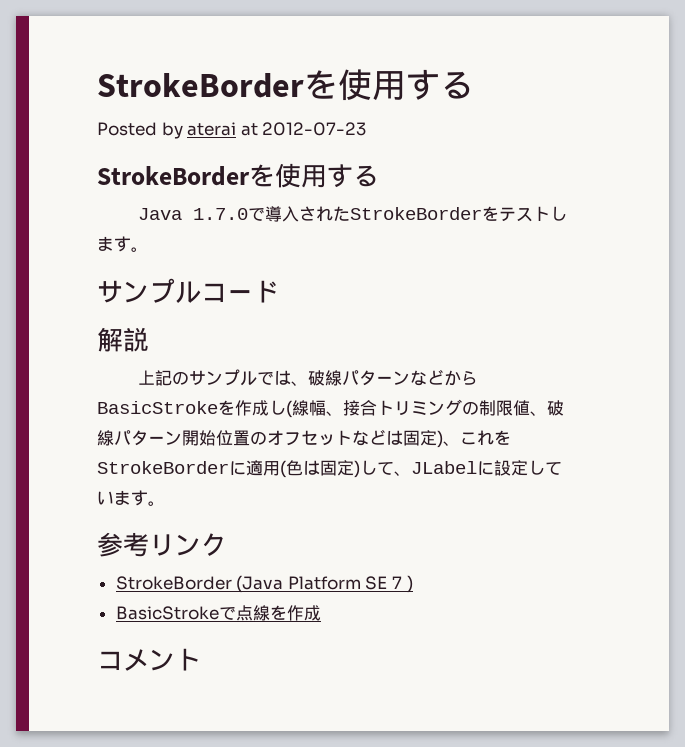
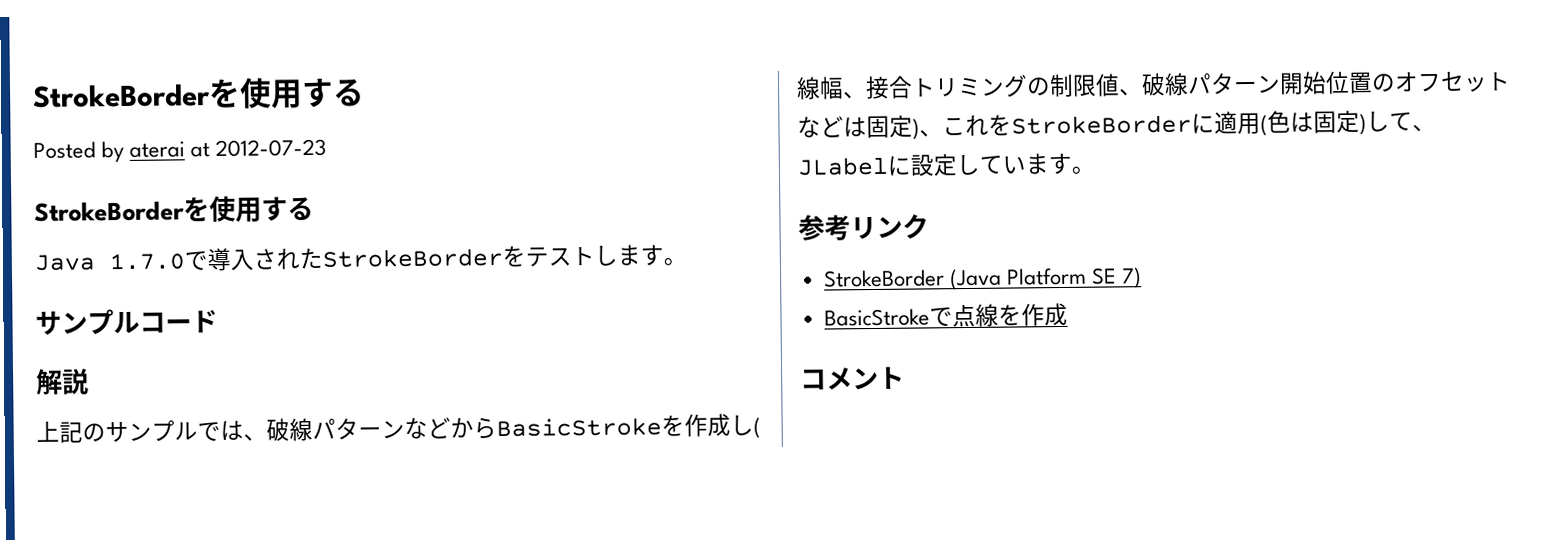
- StrokeBorder (Java Platform SE 7 )
+ StrokeBorder (Java Platform SE 7)

